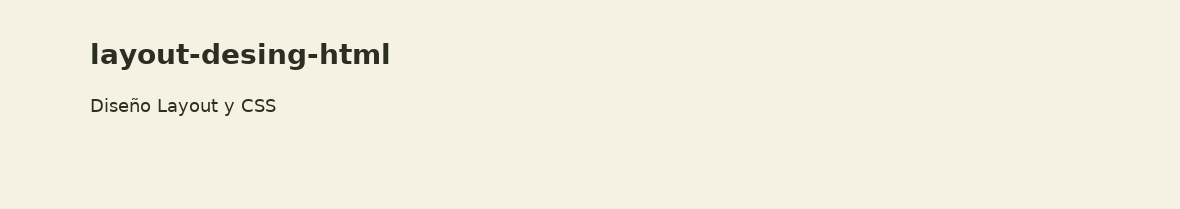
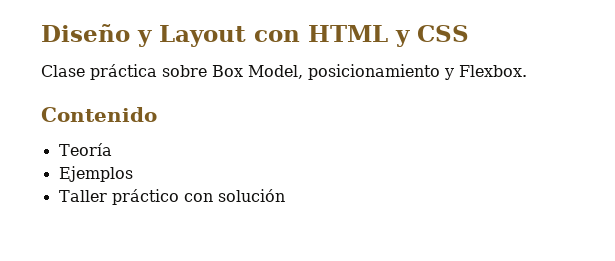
- layout-desing-html
- Diseño Layout y CSS
+ Diseño y Layout con HTML y CSS
+ Clase práctica sobre Box Model, posicionamiento y Flexbox.
+ Contenido
+ Teoría
+ Ejemplos
+ Taller práctico con solución

